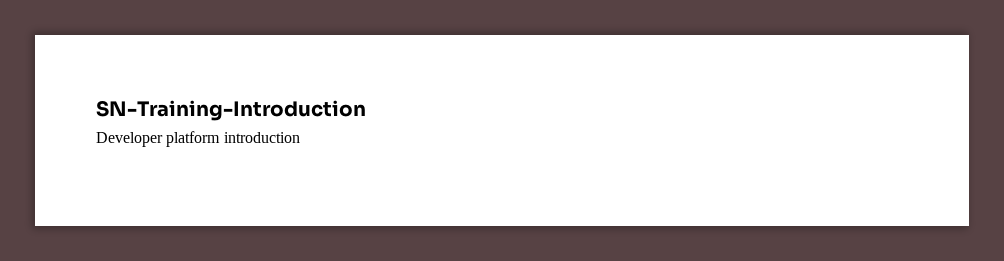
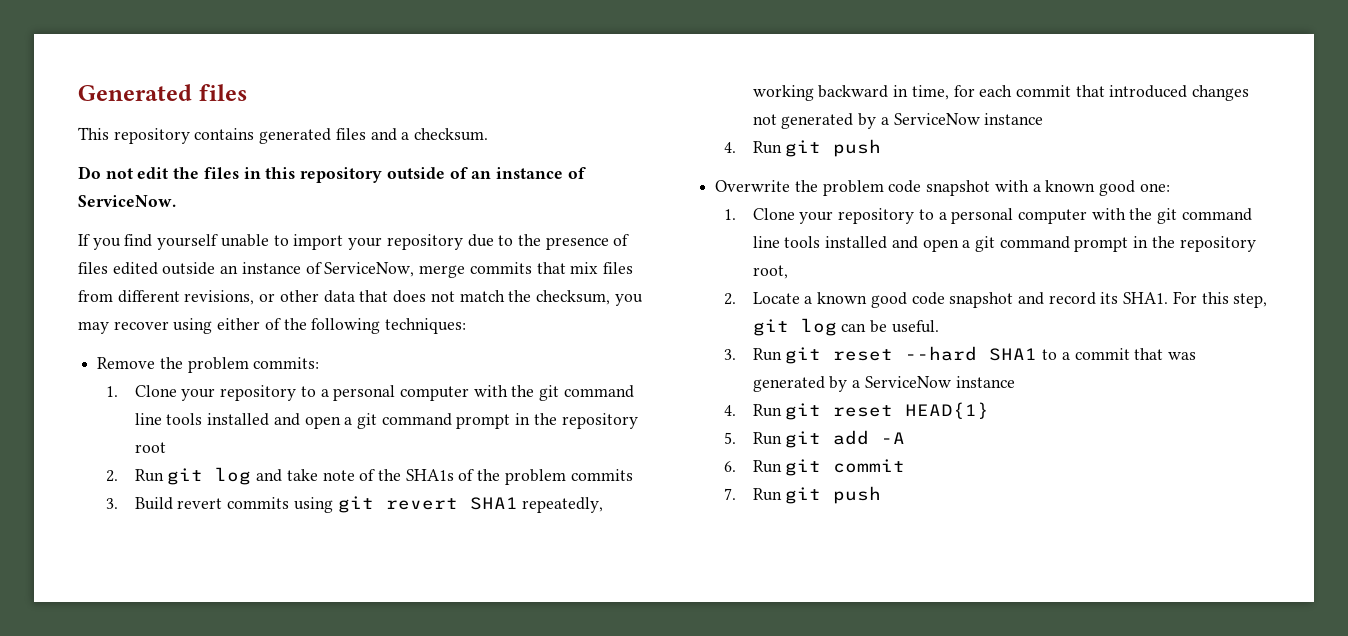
- SN-Training-Introduction
- Developer platform introduction
+ Generated files
+ This repository contains generated files and a checksum.
+ Do not edit the files in this repository outside of an instance of ServiceNow.
+ If you find yourself unable to import your repository due to the presence of files edited outside an instance of ServiceNow, merge commits that mix files from different revisions, or other data that does not match the checksum, you may recover using either of the following techniques:
+ Remove the problem commits:
+ 1. Clone your repository to a personal computer with the git command line tools installed and open a git command prompt in the repository root
+ 2. Run git log and take note of the SHA1s of the problem commits
+ 3. Build revert commits using git revert SHA1 repeatedly, working backward in time, for each commit that introduced changes not generated by a ServiceNow instance
+ 4. Run git push
+ Overwrite the problem code snapshot with a known good one:
+ 1. Clone your repository to a personal computer with the git command line tools installed and open a git command prompt in the repository root,
+ 2. Locate a known good code snapshot and record its SHA1. For this step, git log can be useful.
+ 3. Run git reset --hard SHA1 to a commit that was generated by a ServiceNow instance
+ 4. Run git reset HEAD{1}
+ 5. Run git add -A
+ 6. Run git commit
+ 7. Run git push

